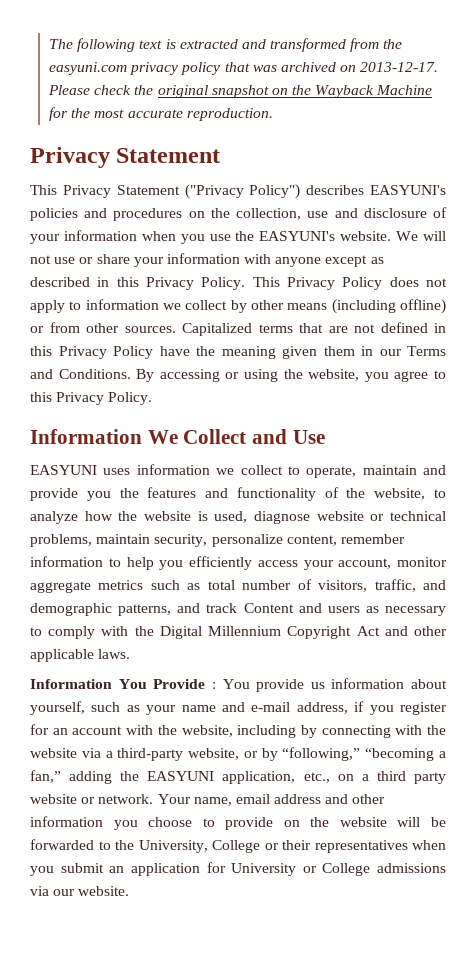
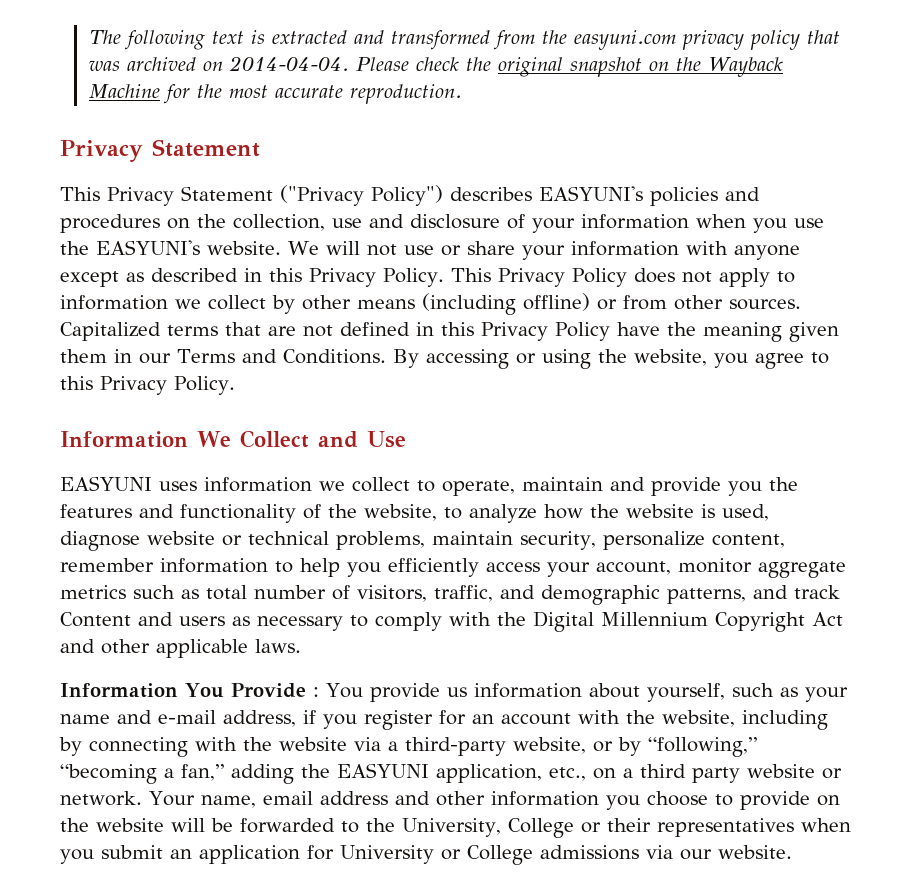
- The following text is extracted and transformed from the easyuni.com privacy policy that was archived on 2013-12-17.
+ The following text is extracted and transformed from the easyuni.com privacy policy that was archived on 2014-04-04.

